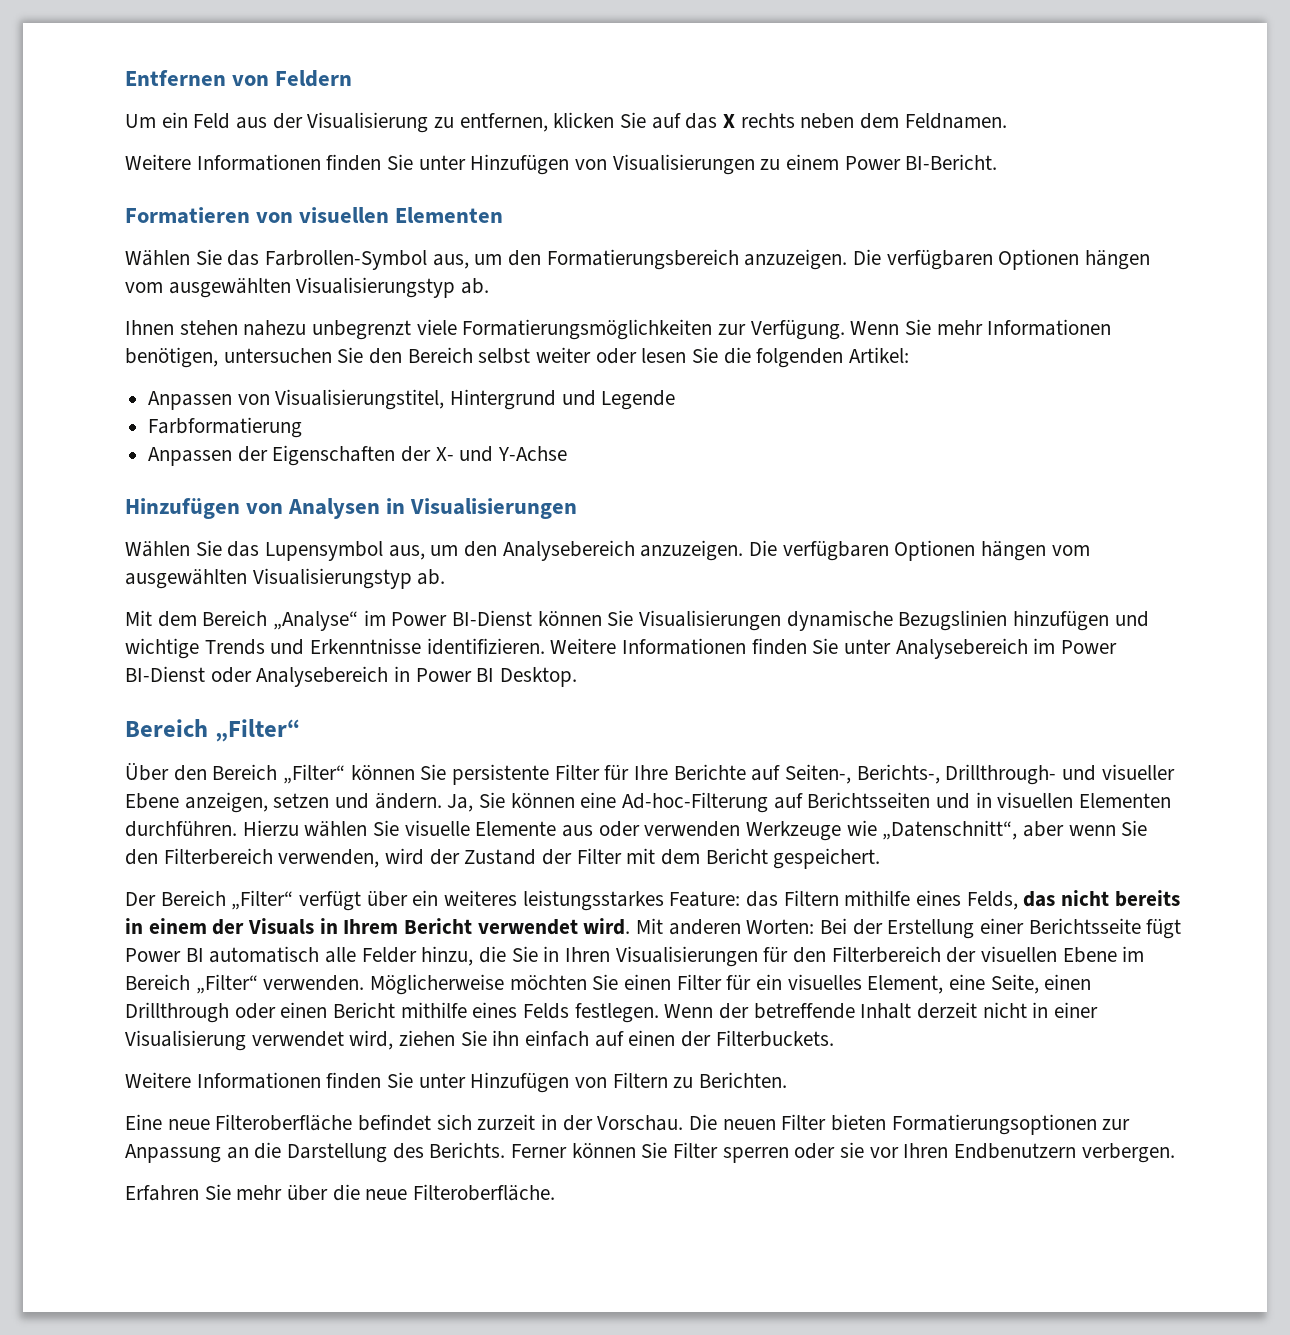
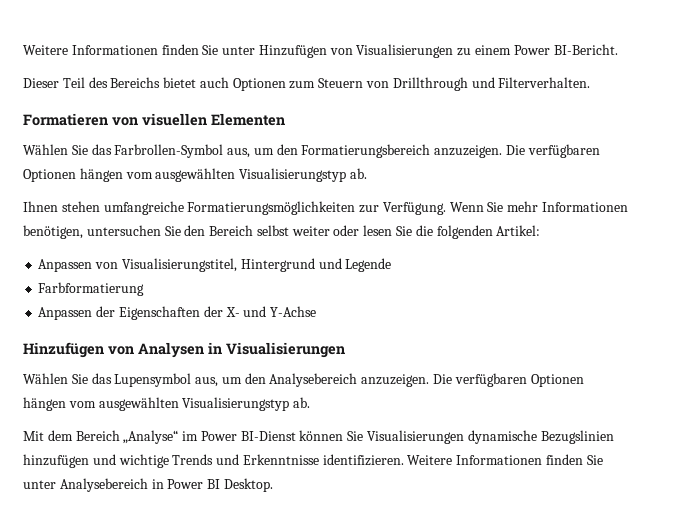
- Entfernen von Feldern
- Um ein Feld aus der Visualisierung zu entfernen, klicken Sie auf das X rechts neben dem Feldnamen.
+ Dieser Teil des Bereichs bietet auch Optionen zum Steuern von Drillthrough und Filterverhalten.
- Ihnen stehen nahezu unbegrenzt viele Formatierungsmöglichkeiten zur Verfügung.
+ Ihnen stehen umfangreiche Formatierungsmöglichkeiten zur Verfügung.
- Weitere Informationen finden Sie unter Analysebereich im Power BI-Dienst oder Analysebereich in Power BI Desktop.
- Bereich „Filter“
- Über den Bereich „Filter“ können Sie persistente Filter für Ihre Berichte auf Seiten-, Berichts-, Drillthrough- und visueller Ebene anzeigen, setzen und ändern. Ja, Sie können eine Ad-hoc-Filterung auf Berichtsseiten und in visuellen Elementen durchführen. Hierzu wählen Sie visuelle Elemente aus oder verwenden Werkzeuge wie „Datenschnitt“, aber wenn Sie den Filterbereich verwenden, wird der Zustand der Filter mit dem Bericht gespeichert.
- Der Bereich „Filter“ verfügt über ein weiteres leistungsstarkes Feature: das Filtern mithilfe eines Felds, das nicht bereits in einem der Visuals in Ihrem Bericht verwendet wird. Mit anderen Worten: Bei der Erstellung einer Berichtsseite fügt Power BI automatisch alle Felder hinzu, die Sie in Ihren Visualisierungen für den Filterbereich der visuellen Ebene im Bereich „Filter“ verwenden. Möglicherweise möchten Sie einen Filter für ein visuelles Element, eine Seite, einen Drillthrough oder einen Bericht mithilfe eines Felds festlegen. Wenn der betreffende Inhalt derzeit nicht in einer Visualisierung verwendet wird, ziehen Sie ihn einfach auf einen der Filterbuckets.
- Weitere Informationen finden Sie unter Hinzufügen von Filtern zu Berichten.
- Eine neue Filteroberfläche befindet sich zurzeit in der Vorschau. Die neuen Filter bieten Formatierungsoptionen zur Anpassung an die Darstellung des Berichts. Ferner können Sie Filter sperren oder sie vor Ihren Endbenutzern verbergen.
- Erfahren Sie mehr über die neue Filteroberfläche.
+ Weitere Informationen finden Sie unter Analysebereich in Power BI Desktop.

